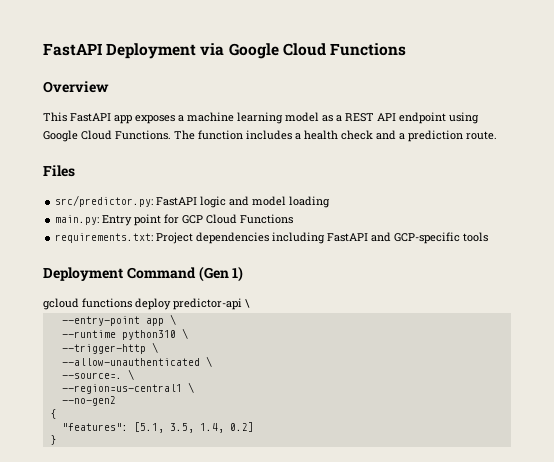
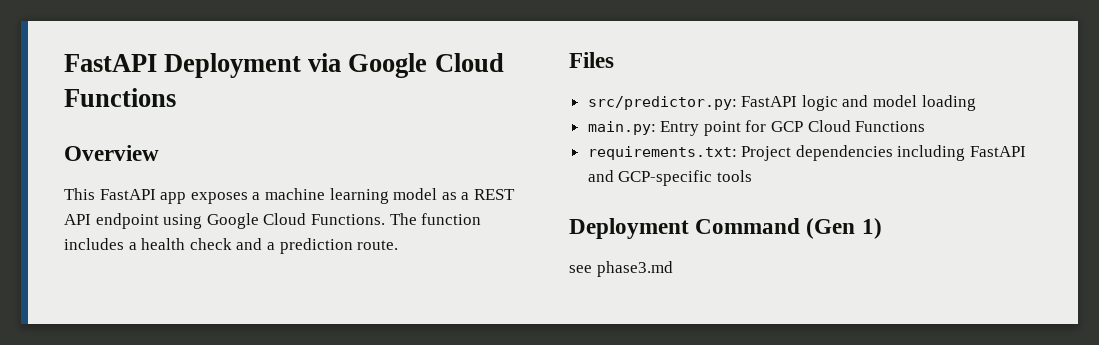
- gcloud functions deploy predictor-api \
- --entry-point app \
- --runtime python310 \
- --trigger-http \
- --allow-unauthenticated \
- --source=. \
- --region=us-central1 \
- --no-gen2
- {
- "features": [5.1, 3.5, 1.4, 0.2]
- }
+ see phase3.md

